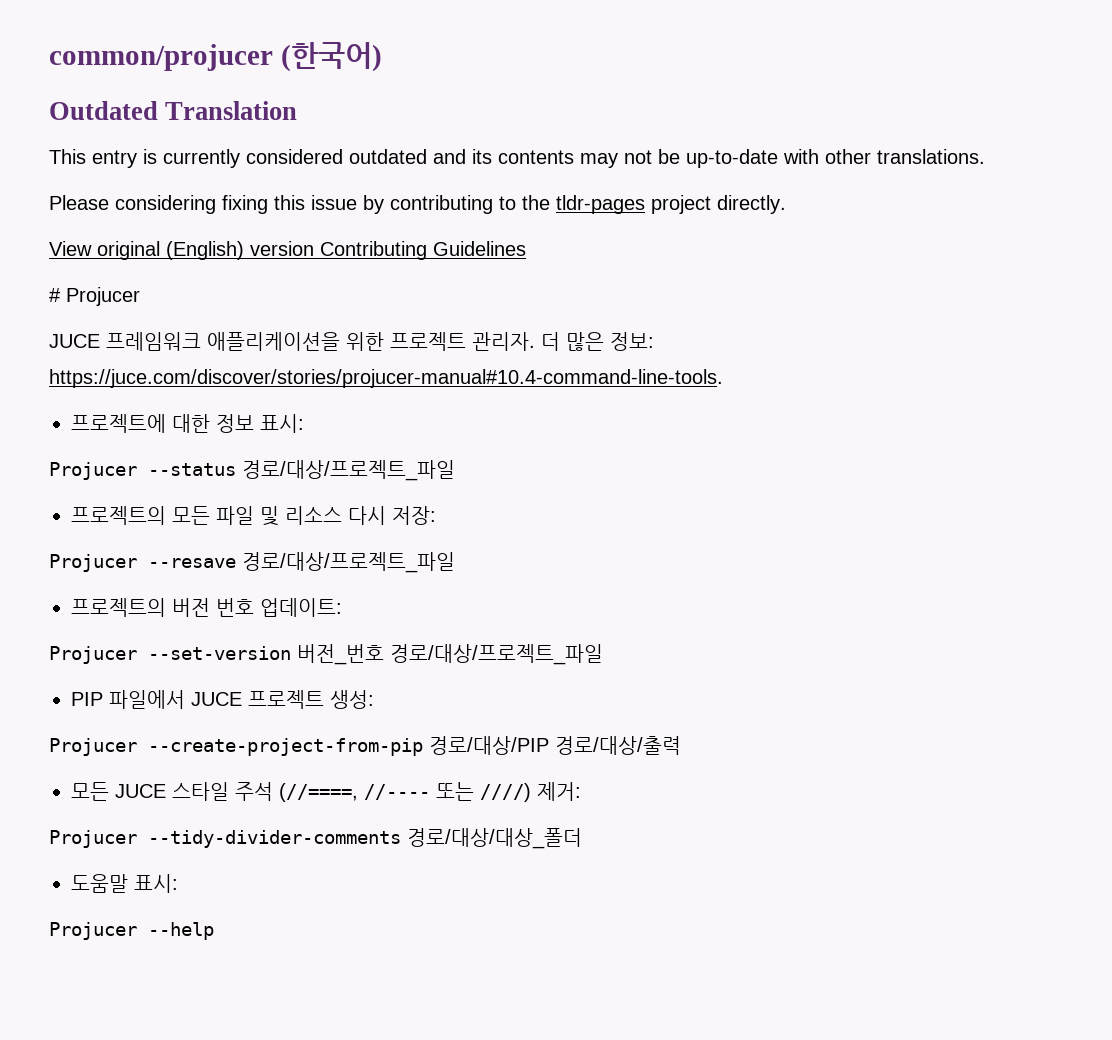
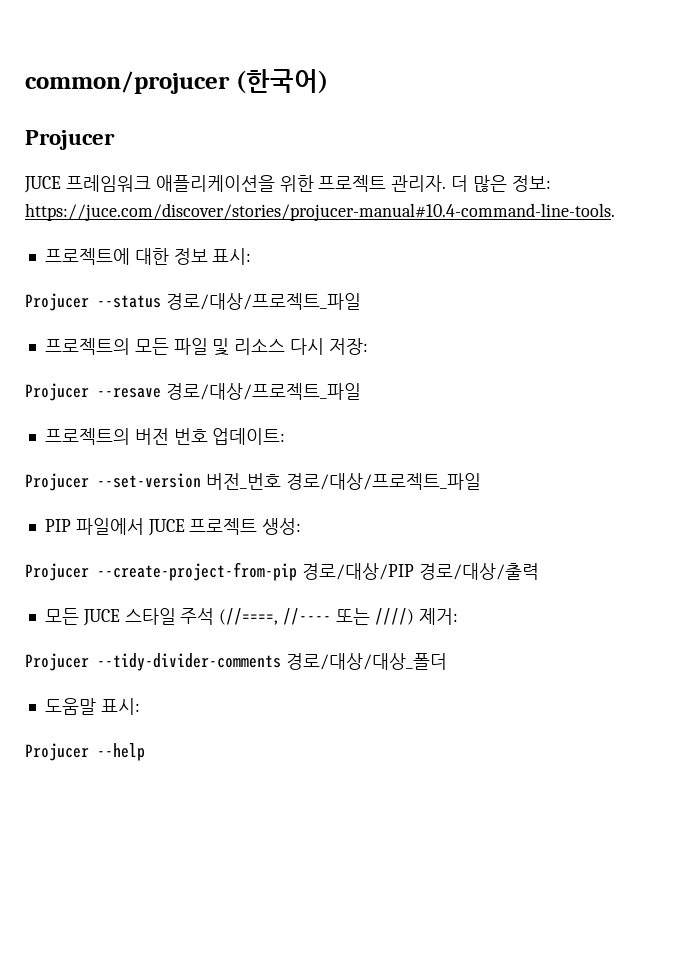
  common/projucer (한국어)
- Outdated Translation
- This entry is currently considered outdated and its contents may not be up-to-date with other translations.
- Please considering fixing this issue by contributing to the tldr-pages project directly.
- View original (English) version Contributing Guidelines
- # Projucer
+ Projucer

